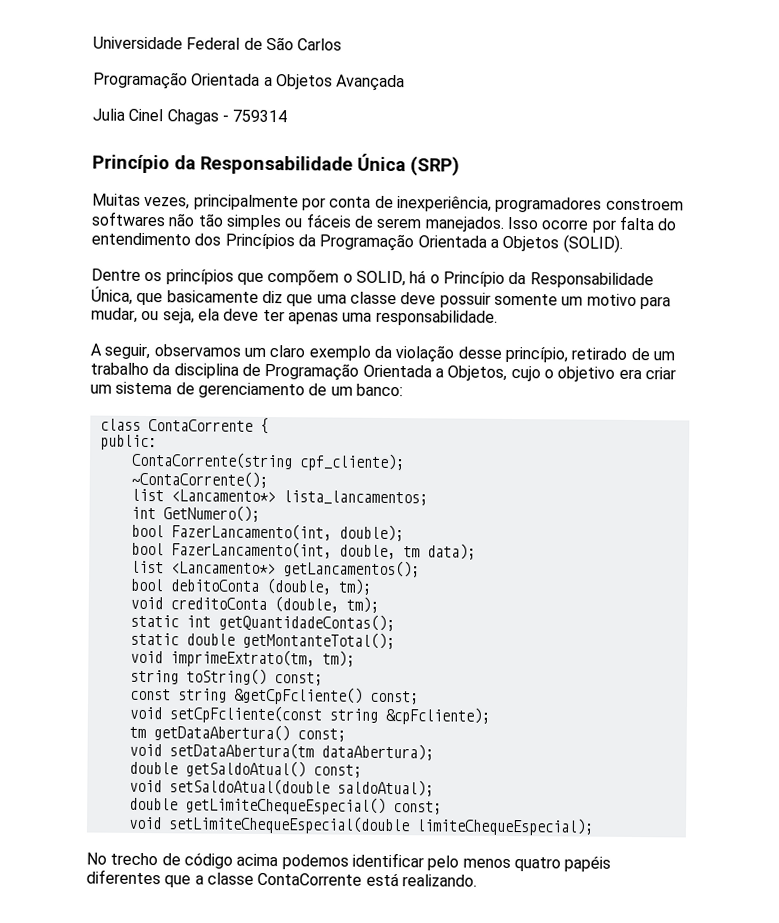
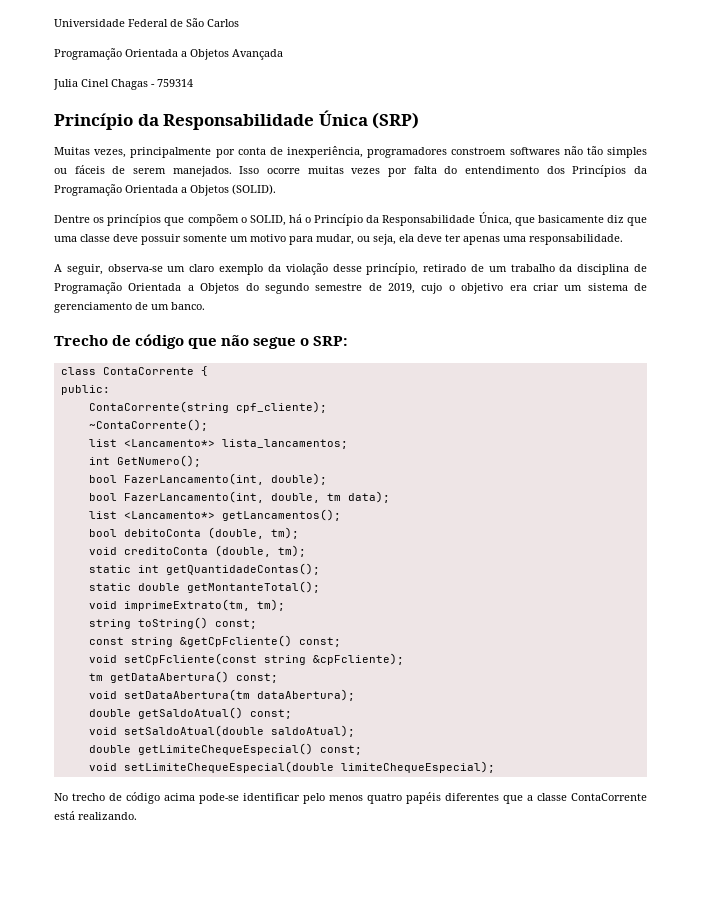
- Isso ocorre por falta do entendimento dos Princípios da Programação Orientada a Objetos (SOLID).
+ Isso ocorre muitas vezes por falta do entendimento dos Princípios da Programação Orientada a Objetos (SOLID).
- A seguir, observamos um claro exemplo da violação desse princípio, retirado de um trabalho da disciplina de Programação Orientada a Objetos, cujo o objetivo era criar um sistema de gerenciamento de um banco:
+ A seguir, observa-se um claro exemplo da violação desse princípio, retirado de um trabalho da disciplina de Programação Orientada a Objetos do segundo semestre de 2019, cujo o objetivo era criar um sistema de gerenciamento de um banco.
+ Trecho de código que não segue o SRP:
- No trecho de código acima podemos identificar pelo menos quatro papéis diferentes que a classe ContaCorrente está realizando.
+ No trecho de código acima pode-se identificar pelo menos quatro papéis diferentes que a classe ContaCorrente está realizando.

